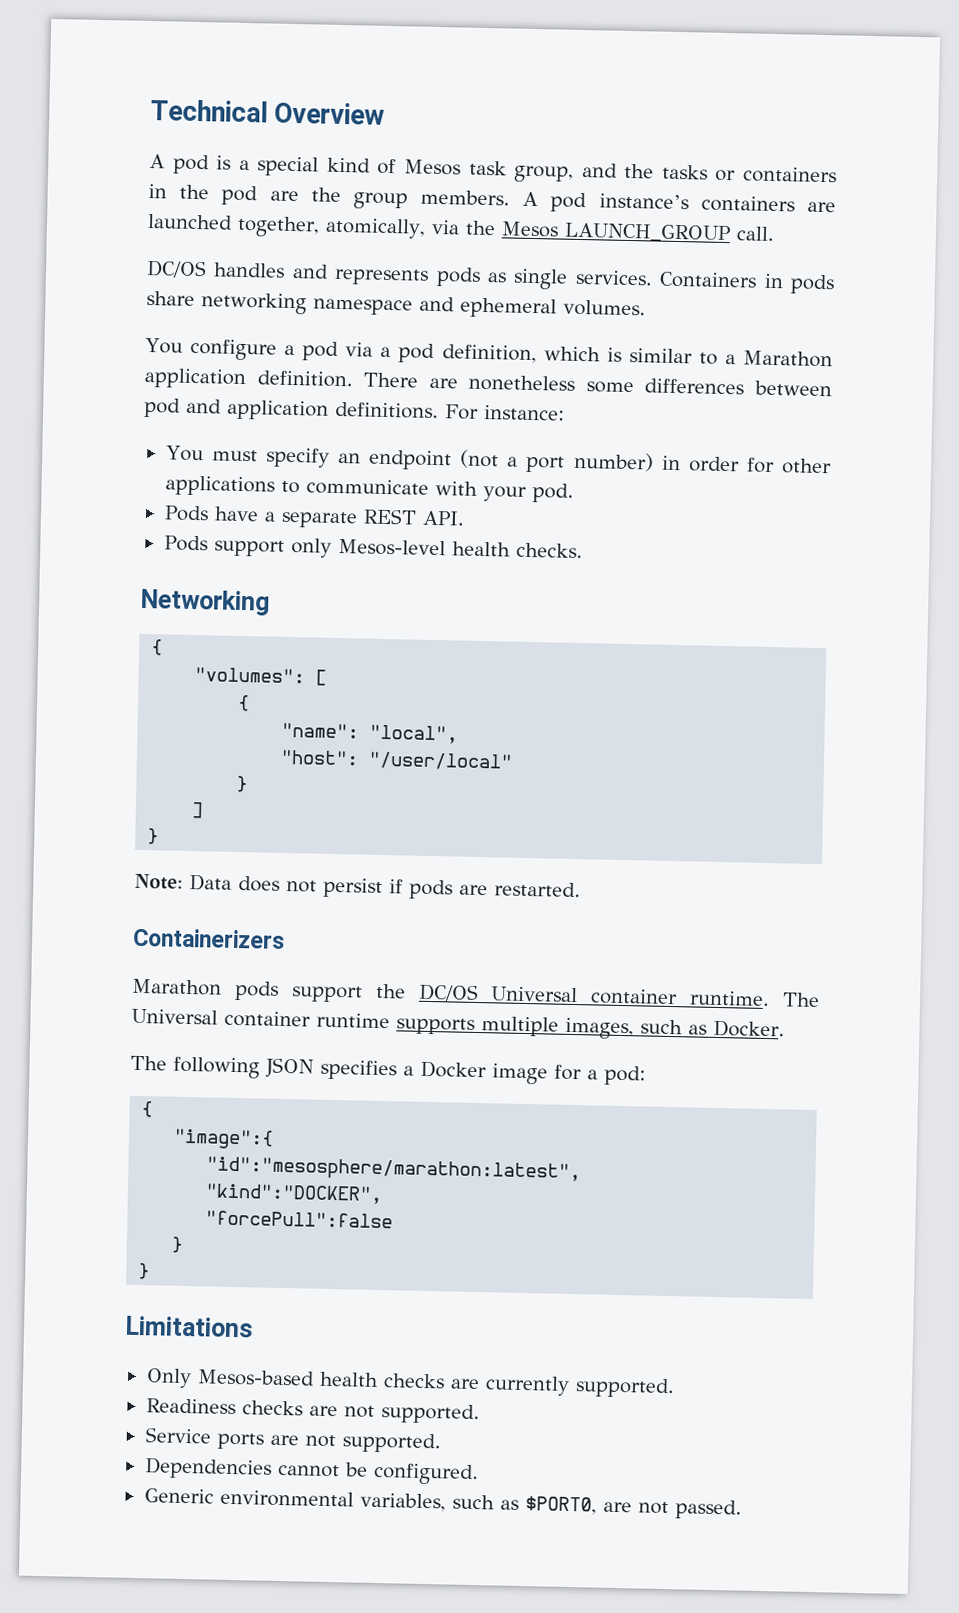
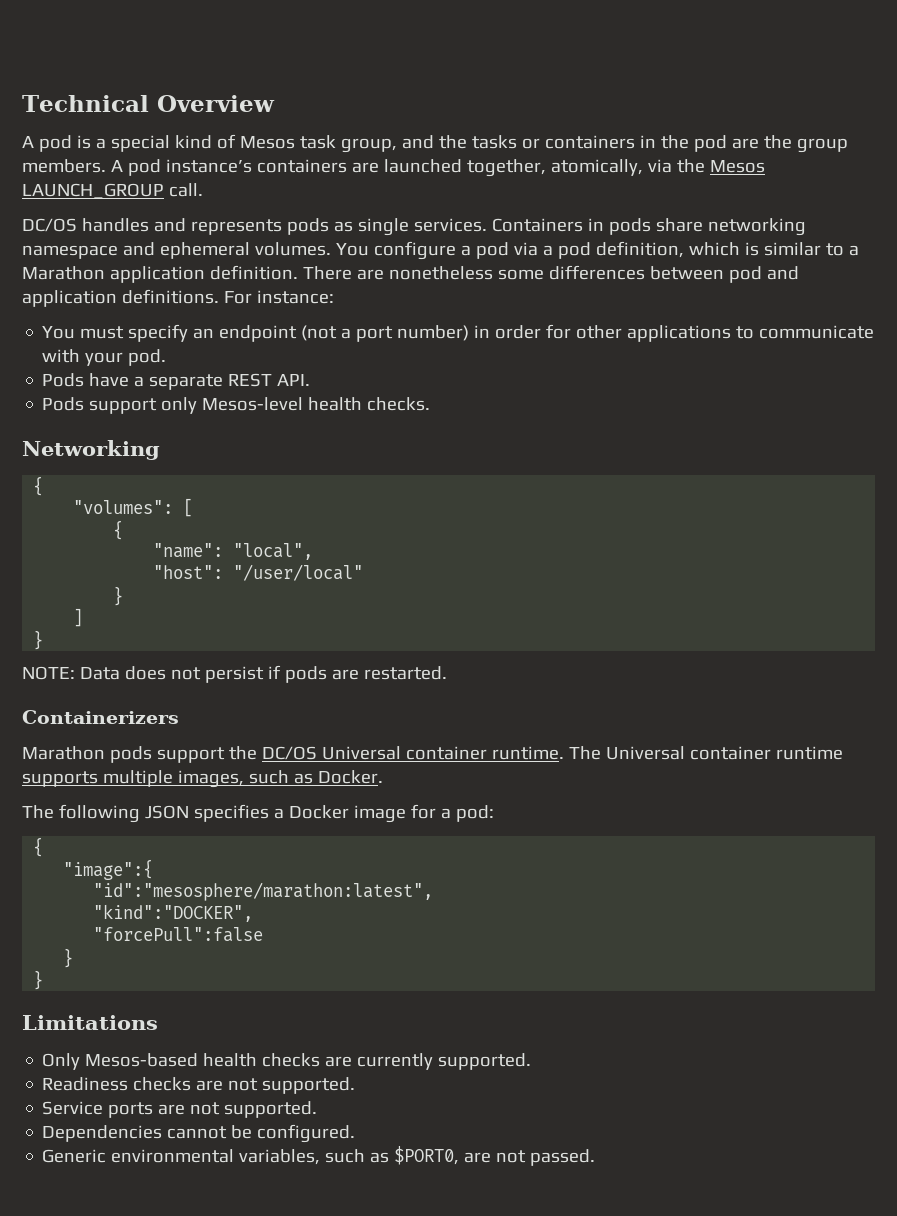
- Containers in pods share networking namespace and ephemeral volumes.
- You configure a pod via a pod definition, which is similar to a Marathon application definition.
+ Containers in pods share networking namespace and ephemeral volumes. You configure a pod via a pod definition, which is similar to a Marathon application definition.
- Note: Data does not persist if pods are restarted.
+ NOTE: Data does not persist if pods are restarted.

